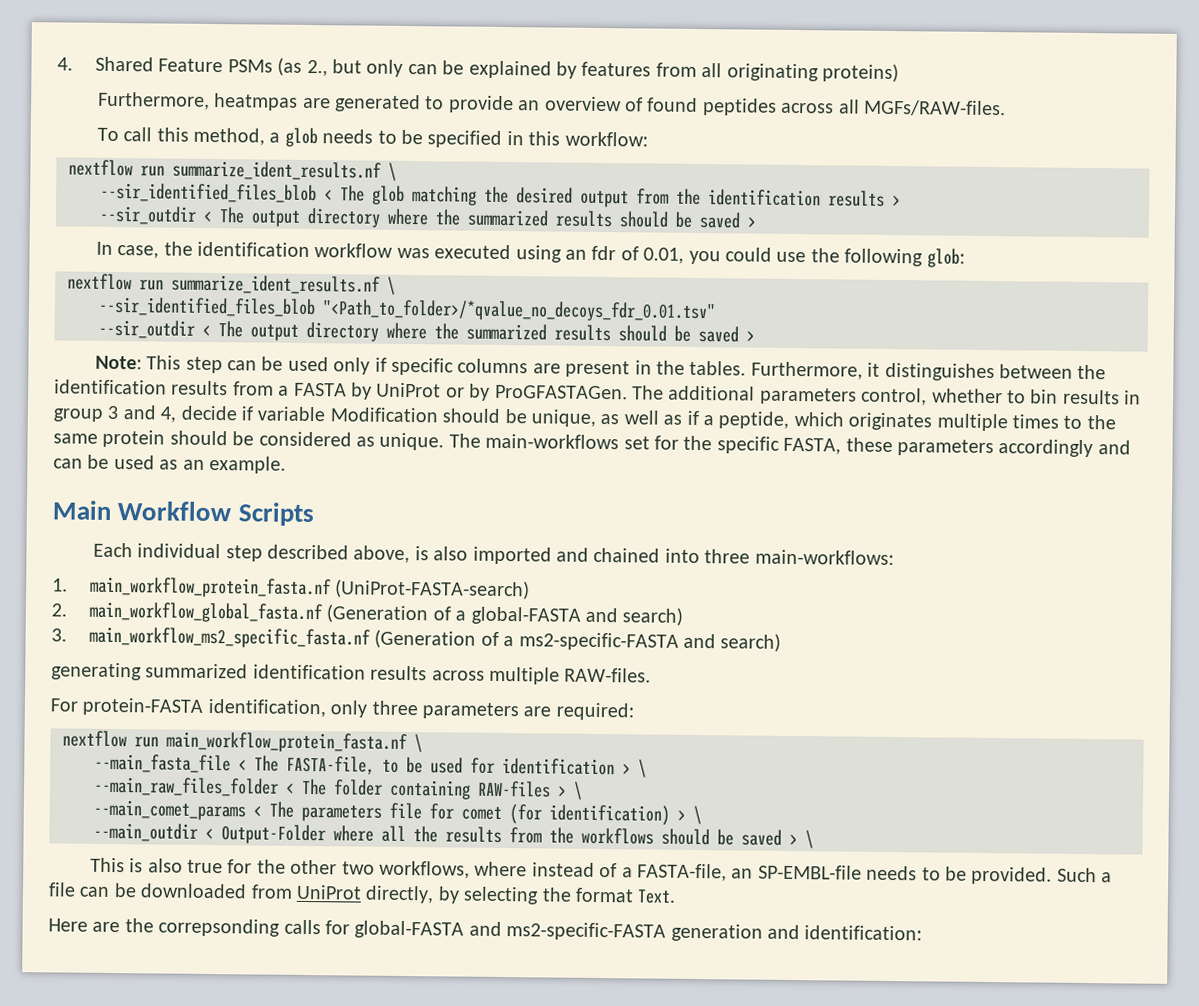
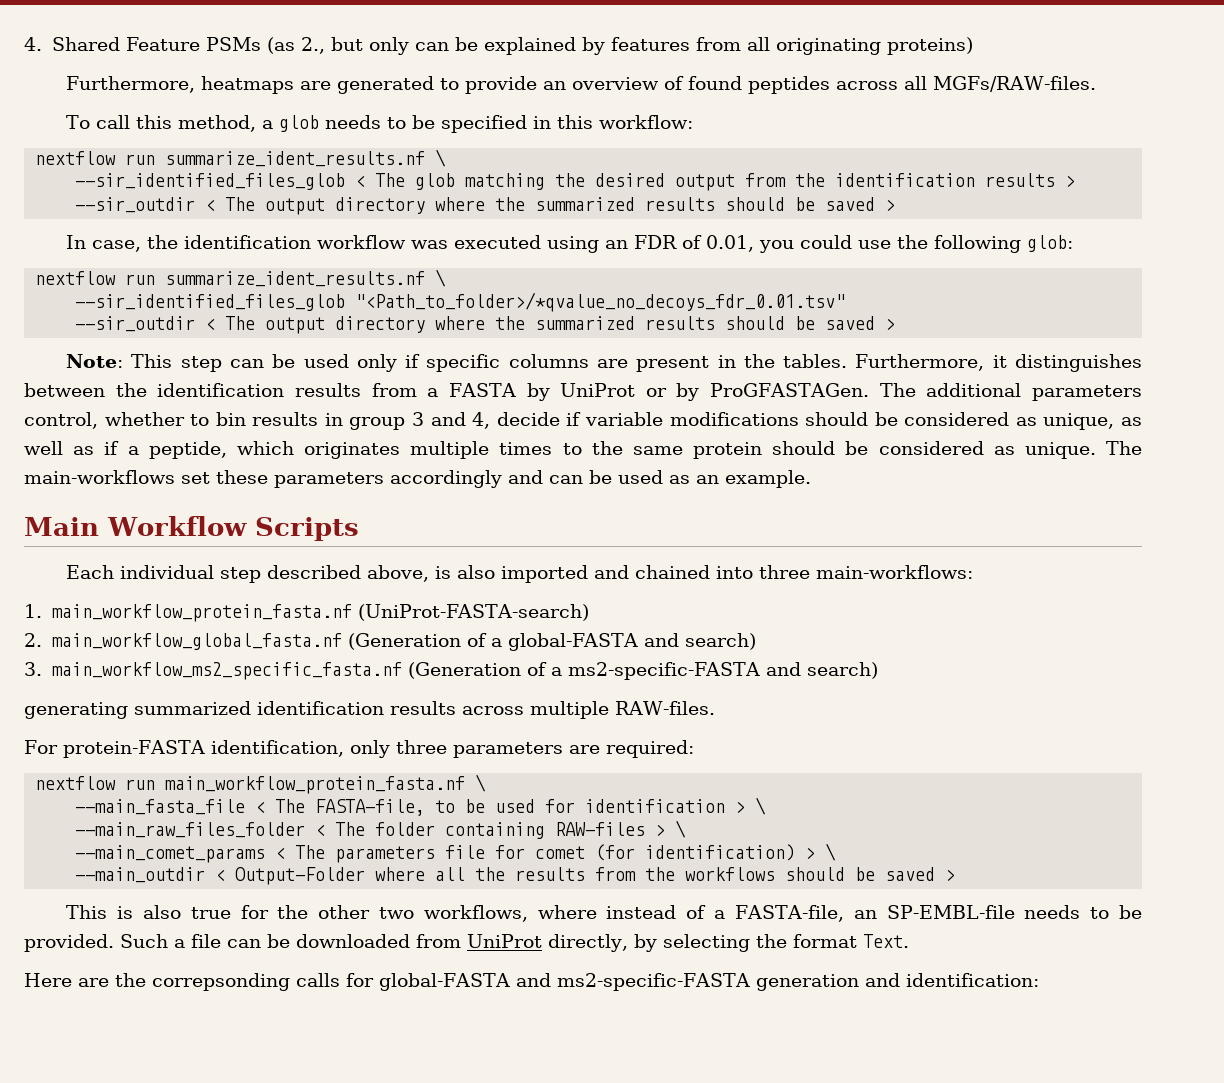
- Furthermore, heatmpas are generated to provide an overview of found peptides across all MGFs/RAW-files.
+ Furthermore, heatmaps are generated to provide an overview of found peptides across all MGFs/RAW-files.
- --sir_identified_files_blob < The glob matching the desired output from the identification results >
+ --sir_identified_files_glob < The glob matching the desired output from the identification results >
- In case, the identification workflow was executed using an fdr of 0.01, you could use the following glob:
+ In case, the identification workflow was executed using an FDR of 0.01, you could use the following glob:
- --sir_identified_files_blob "<Path_to_folder>/*qvalue_no_decoys_fdr_0.01.tsv"
+ --sir_identified_files_glob "<Path_to_folder>/*qvalue_no_decoys_fdr_0.01.tsv"
- The additional parameters control, whether to bin results in group 3 and 4, decide if variable Modification should be unique, as well as if a peptide, which originates multiple times to the same protein should be considered as unique.
+ The additional parameters control, whether to bin results in group 3 and 4, decide if variable modifications should be considered as unique, as well as if a peptide, which originates multiple times to the same protein should be considered as unique.
- The main-workflows set for the specific FASTA, these parameters accordingly and can be used as an example.
+ The main-workflows set these parameters accordingly and can be used as an example.
- --main_outdir < Output-Folder where all the results from the workflows should be saved > \
+ --main_outdir < Output-Folder where all the results from the workflows should be saved >

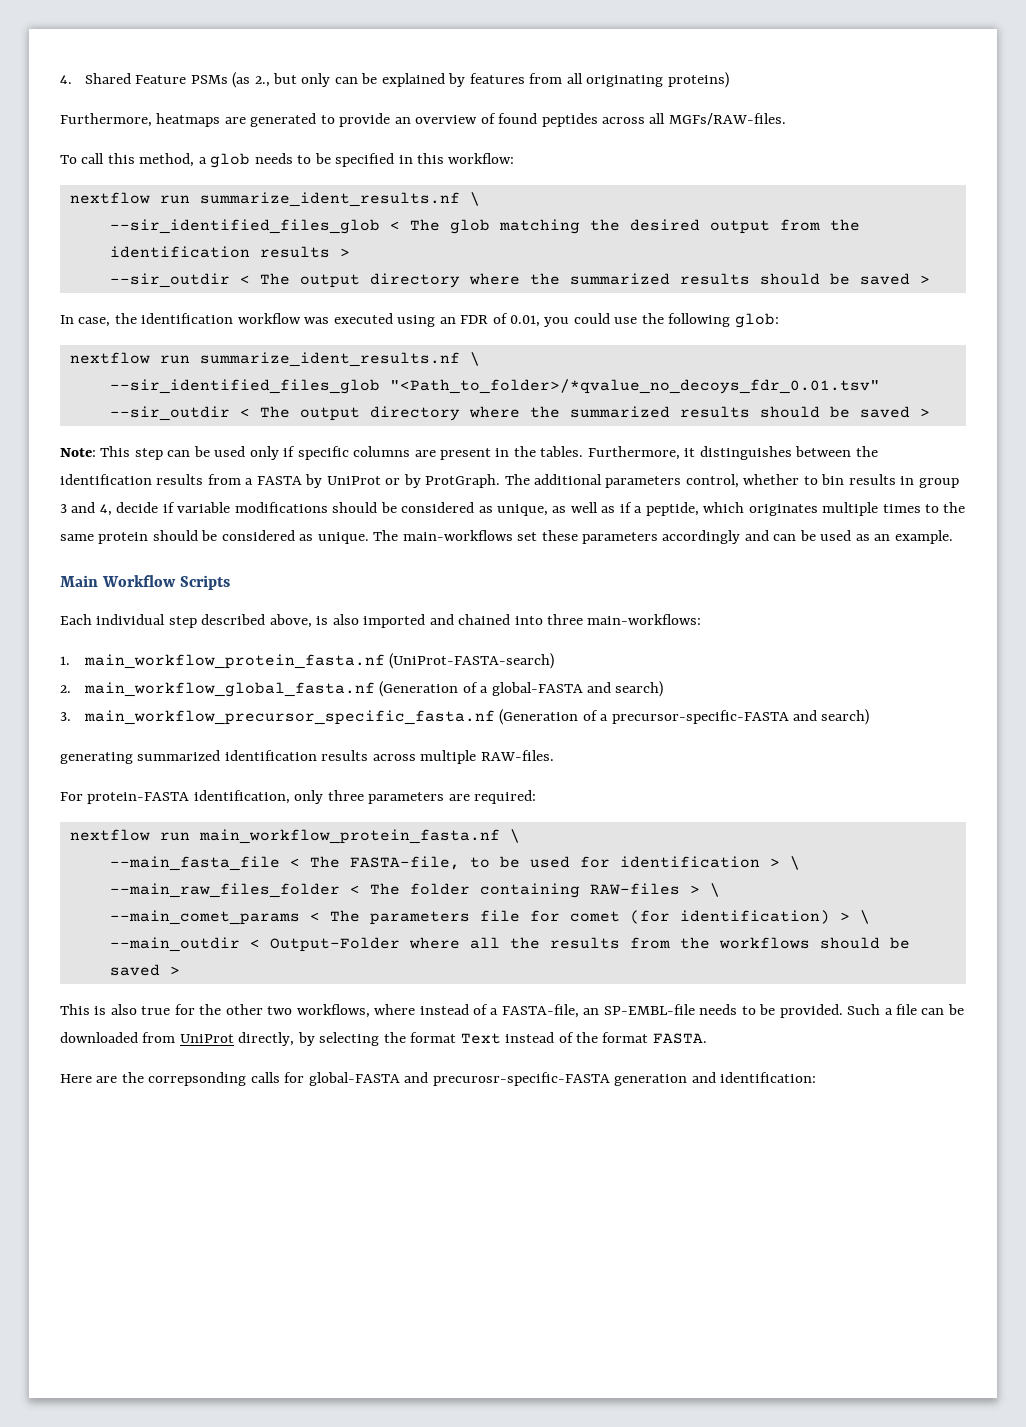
- Furthermore, it distinguishes between the identification results from a FASTA by UniProt or by ProGFASTAGen.
+ Furthermore, it distinguishes between the identification results from a FASTA by UniProt or by ProtGraph.
- 3. main_workflow_ms2_specific_fasta.nf (Generation of a ms2-specific-FASTA and search)
+ 3. main_workflow_precursor_specific_fasta.nf (Generation of a precursor-specific-FASTA and search)
- Such a file can be downloaded from UniProt directly, by selecting the format Text.
+ Such a file can be downloaded from UniProt directly, by selecting the format Text instead of the format FASTA.
- Here are the correpsonding calls for global-FASTA and ms2-specific-FASTA generation and identification:
+ Here are the correpsonding calls for global-FASTA and precurosr-specific-FASTA generation and identification:

